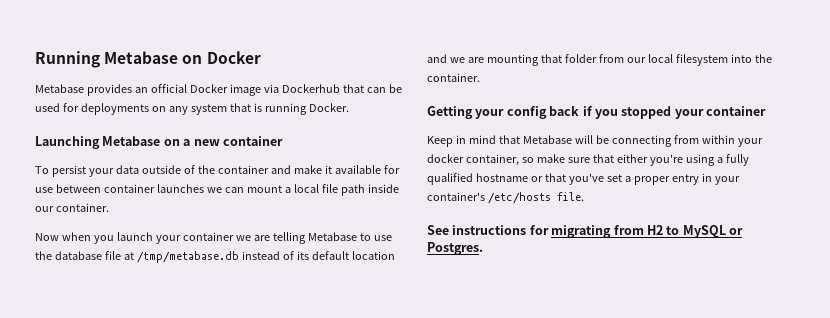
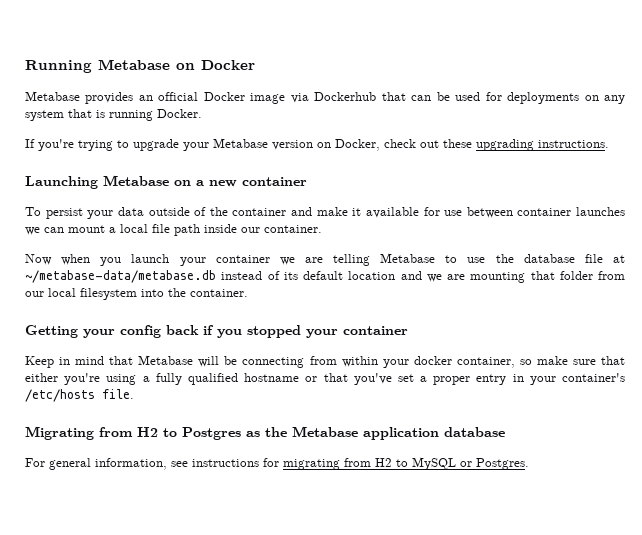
+ If you're trying to upgrade your Metabase version on Docker, check out these upgrading instructions.
- Now when you launch your container we are telling Metabase to use the database file at /tmp/metabase.db instead of its default location and we are mounting that folder from our local filesystem into the container.
+ Now when you launch your container we are telling Metabase to use the database file at ~/metabase-data/metabase.db instead of its default location and we are mounting that folder from our local filesystem into the container.
- See instructions for migrating from H2 to MySQL or Postgres.
+ Migrating from H2 to Postgres as the Metabase application database
+ For general information, see instructions for migrating from H2 to MySQL or Postgres.

